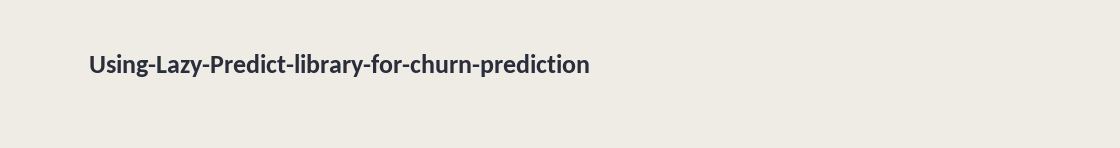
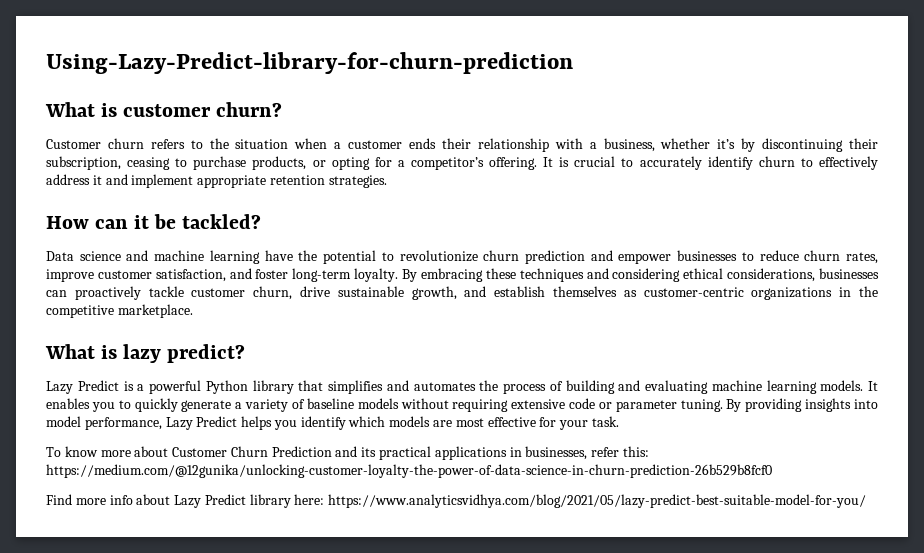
+ What is customer churn?
+ Customer churn refers to the situation when a customer ends their relationship with a business, whether it’s by discontinuing their subscription, ceasing to purchase products, or opting for a competitor’s offering. It is crucial to accurately identify churn to effectively address it and implement appropriate retention strategies.
+ How can it be tackled?
+ Data science and machine learning have the potential to revolutionize churn prediction and empower businesses to reduce churn rates, improve customer satisfaction, and foster long-term loyalty. By embracing these techniques and considering ethical considerations, businesses can proactively tackle customer churn, drive sustainable growth, and establish themselves as customer-centric organizations in the competitive marketplace.
+ What is lazy predict?
+ Lazy Predict is a powerful Python library that simplifies and automates the process of building and evaluating machine learning models. It enables you to quickly generate a variety of baseline models without requiring extensive code or parameter tuning. By providing insights into model performance, Lazy Predict helps you identify which models are most effective for your task.
+ To know more about Customer Churn Prediction and its practical applications in businesses, refer this: https://medium.com/@12gunika/unlocking-customer-loyalty-the-power-of-data-science-in-churn-prediction-26b529b8fcf0
+ Find more info about Lazy Predict library here: https://www.analyticsvidhya.com/blog/2021/05/lazy-predict-best-suitable-model-for-you/

